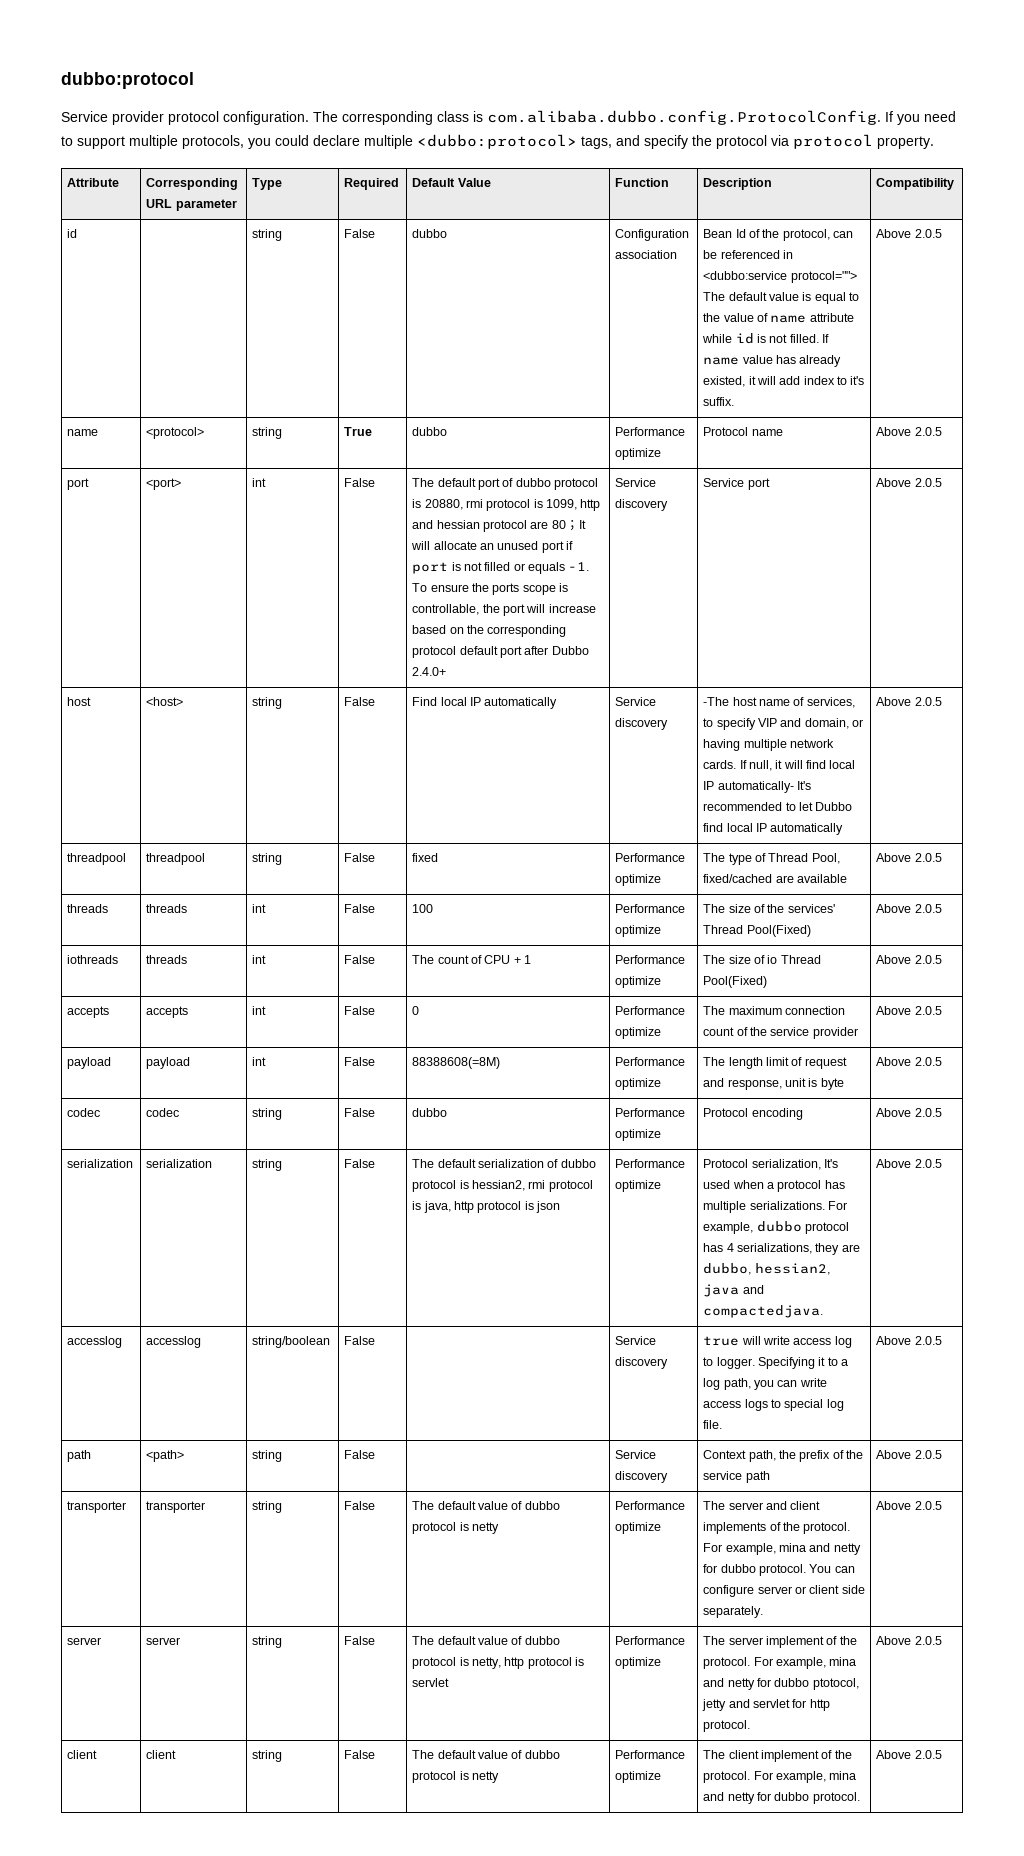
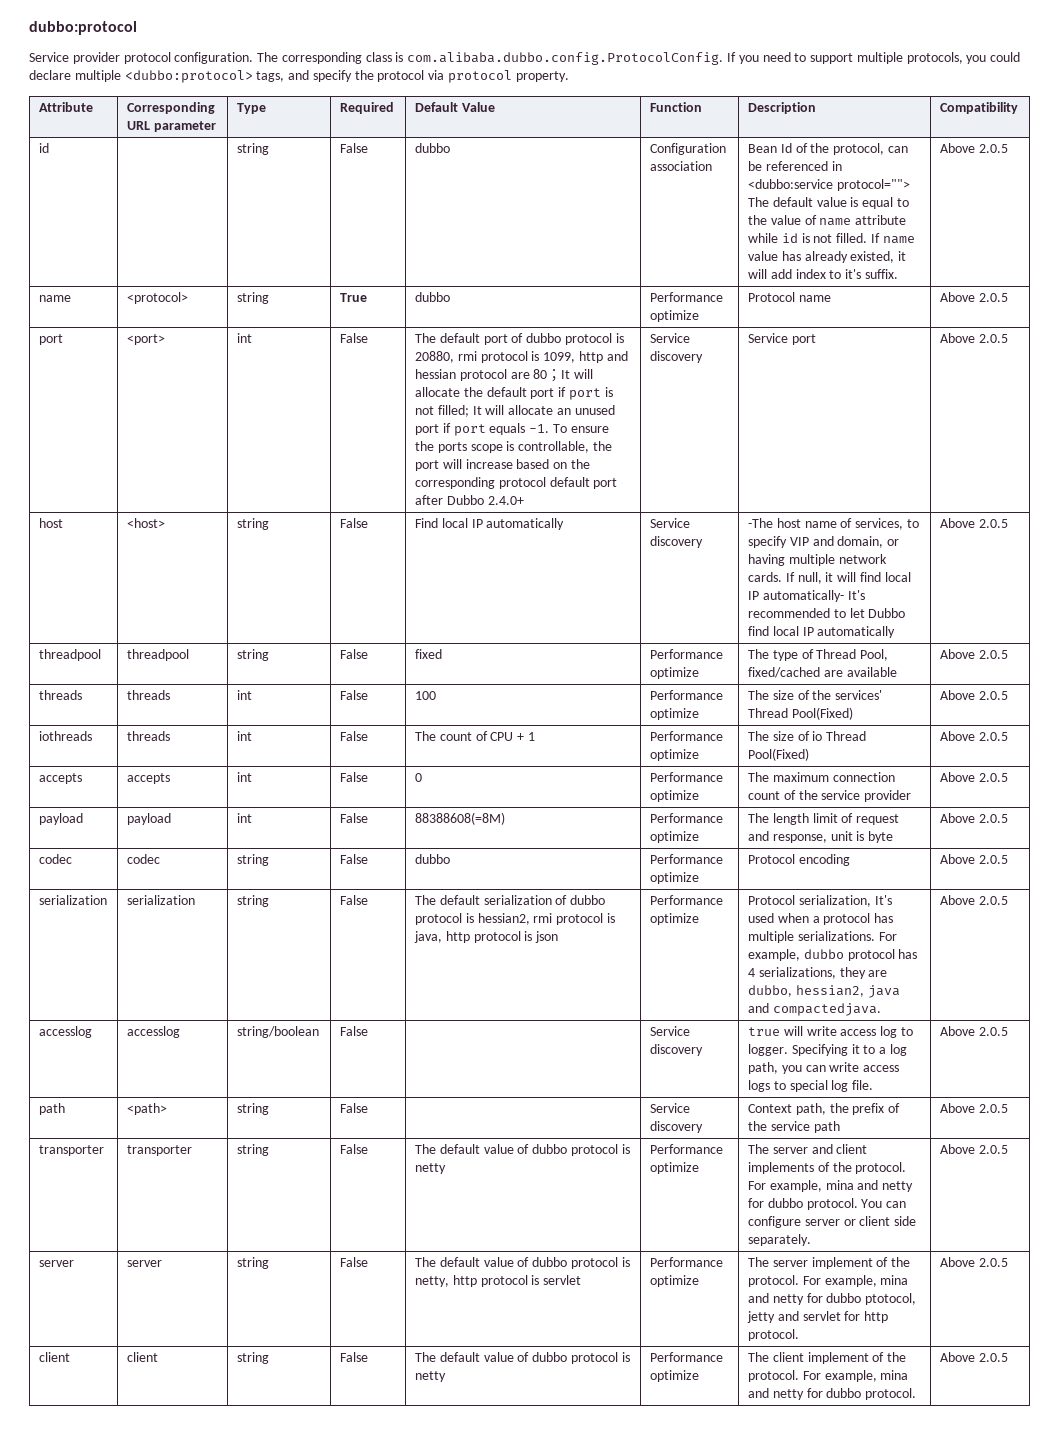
- The default port of dubbo protocol is 20880, rmi protocol is 1099, http and hessian protocol are 80；It will allocate an unused port if port is not filled or equals -1.
+ The default port of dubbo protocol is 20880, rmi protocol is 1099, http and hessian protocol are 80；It will allocate the default port if port is not filled; It will allocate an unused port if port equals -1.

